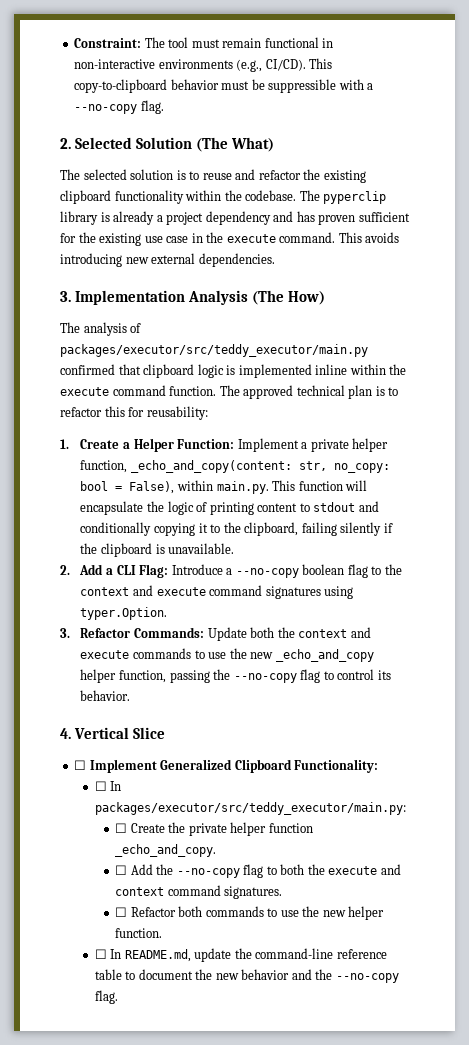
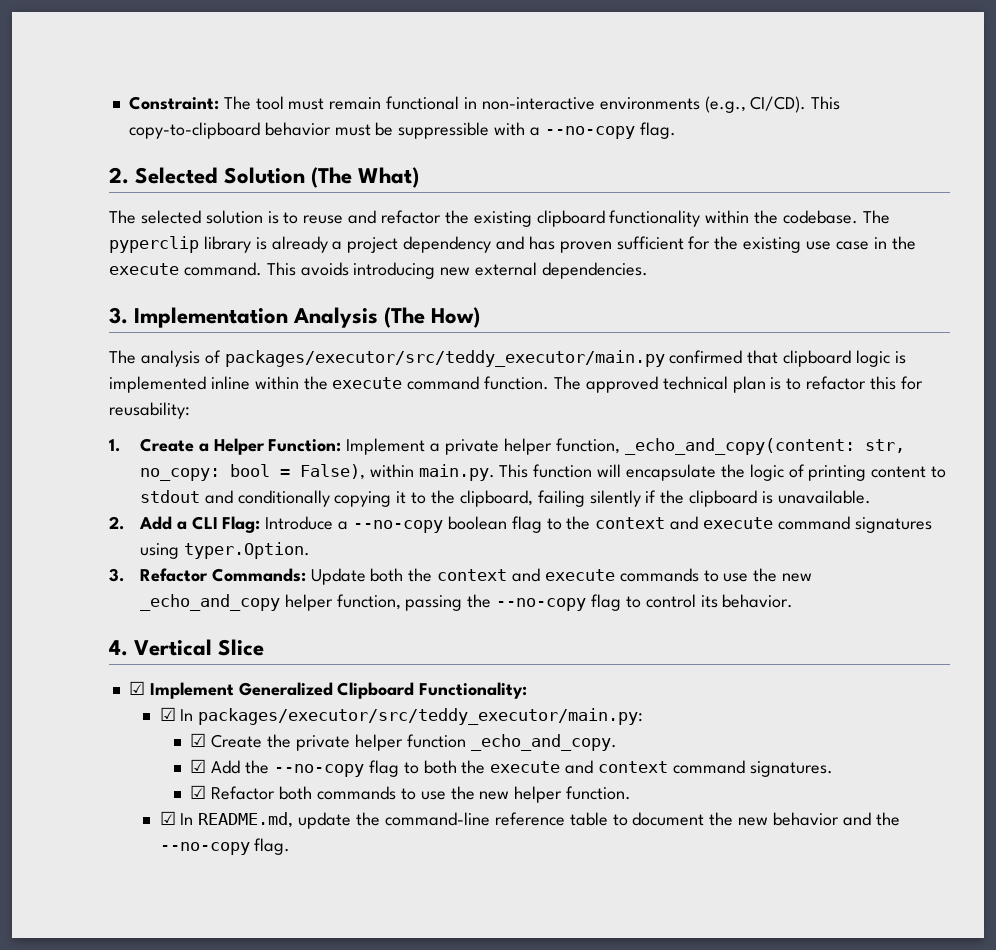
- ☐ Implement Generalized Clipboard Functionality:
+ ☑ Implement Generalized Clipboard Functionality:
- ☐ In packages/executor/src/teddy_executor/main.py:
+ ☑ In packages/executor/src/teddy_executor/main.py:
- ☐ Create the private helper function _echo_and_copy.
+ ☑ Create the private helper function _echo_and_copy.
- ☐ Add the --no-copy flag to both the execute and context command signatures.
+ ☑ Add the --no-copy flag to both the execute and context command signatures.
- ☐ Refactor both commands to use the new helper function.
+ ☑ Refactor both commands to use the new helper function.
- ☐ In README.md, update the command-line reference table to document the new behavior and the --no-copy flag.
+ ☑ In README.md, update the command-line reference table to document the new behavior and the --no-copy flag.

